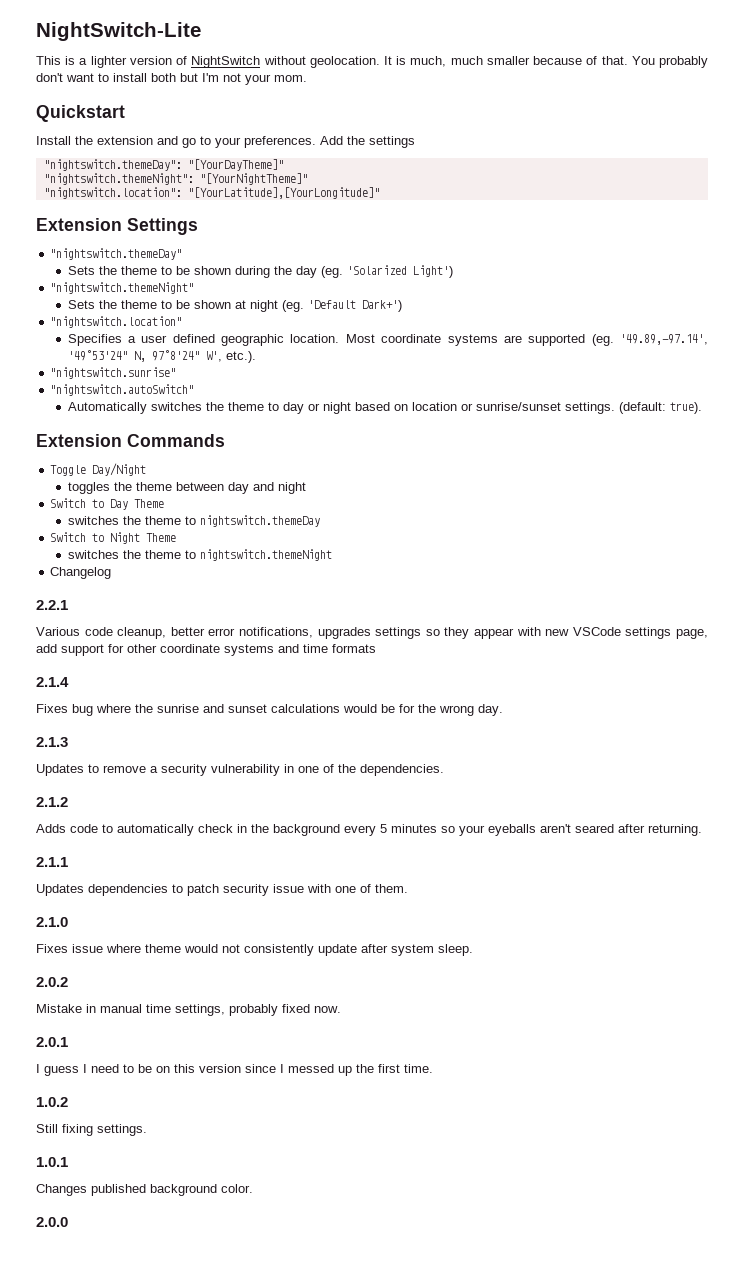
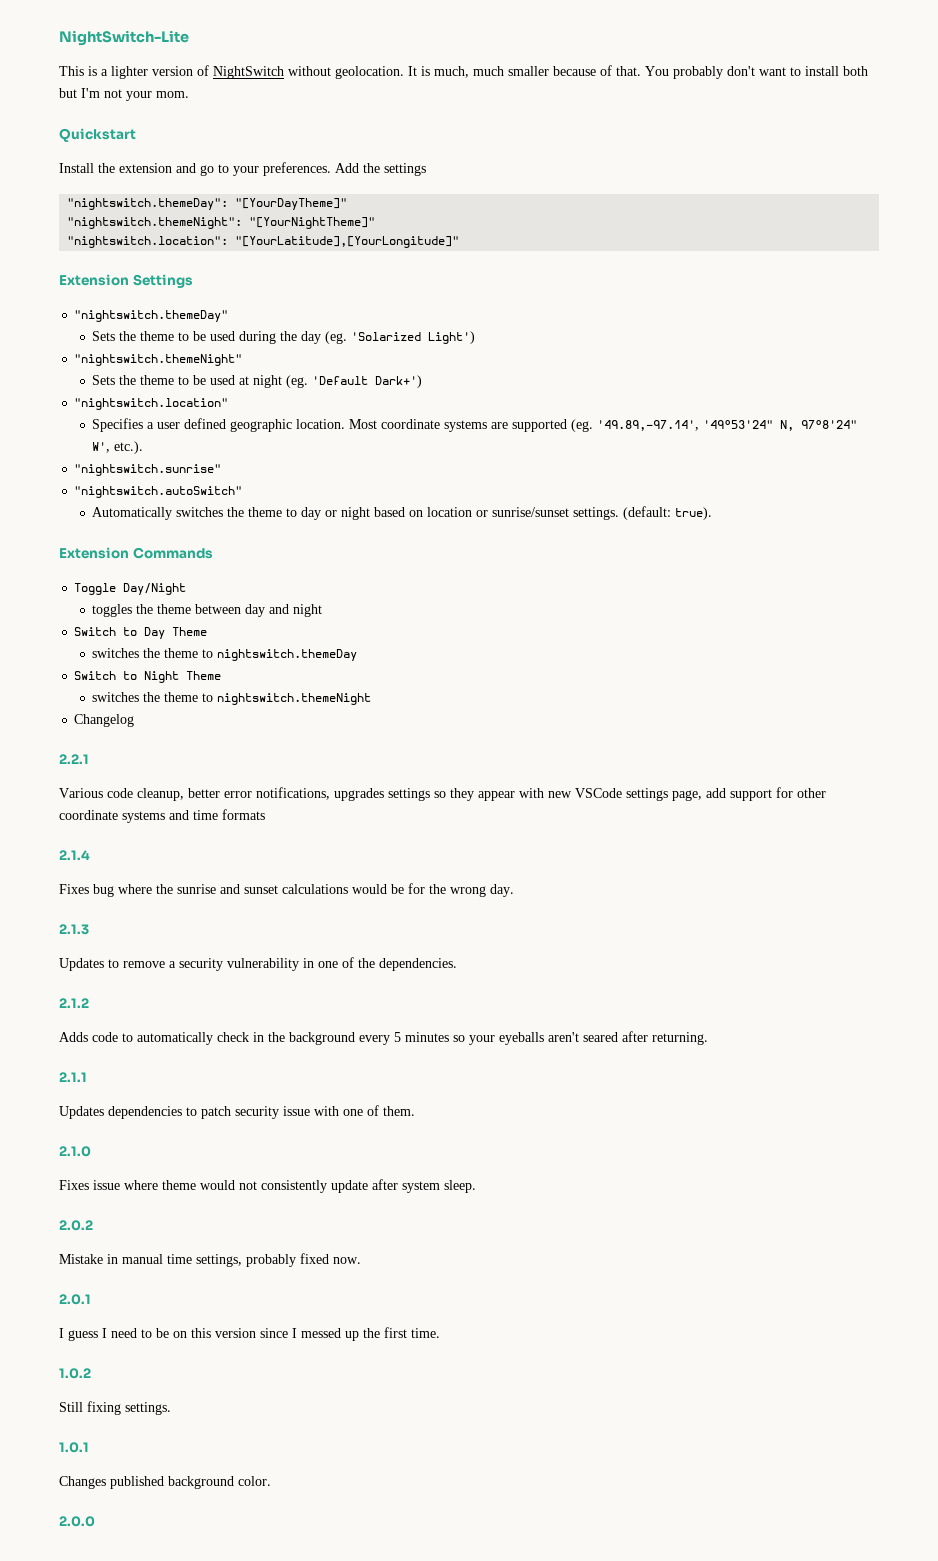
- Sets the theme to be shown during the day (eg. 'Solarized Light')
+ Sets the theme to be used during the day (eg. 'Solarized Light')
- Sets the theme to be shown at night (eg. 'Default Dark+')
+ Sets the theme to be used at night (eg. 'Default Dark+')

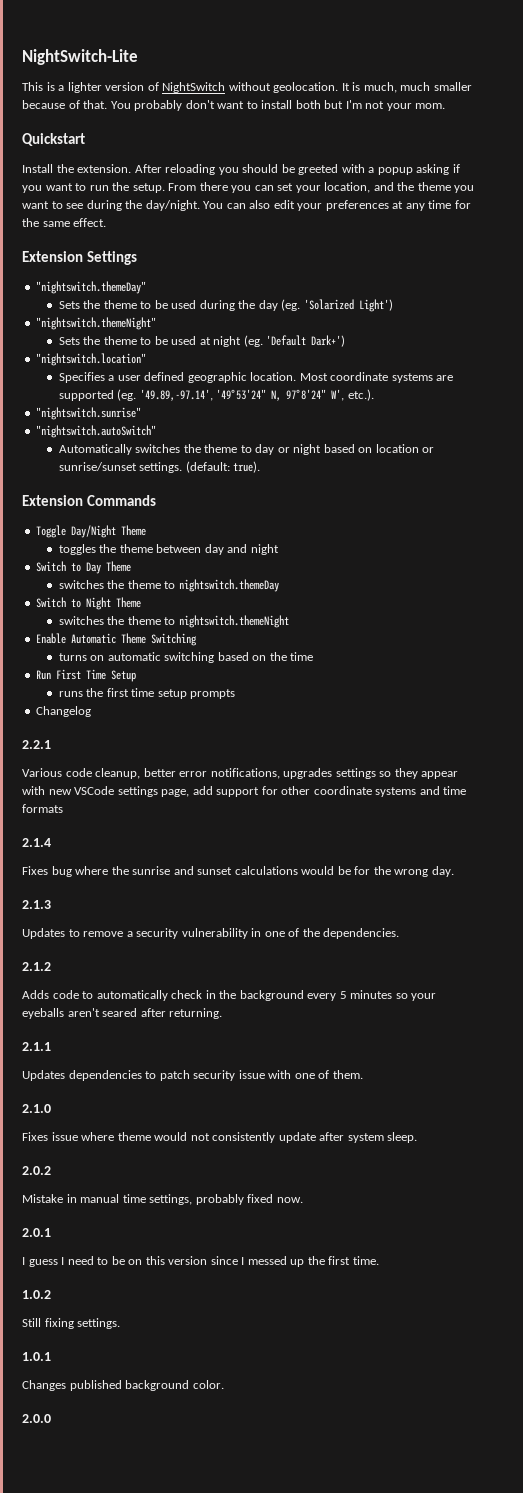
- Install the extension and go to your preferences. Add the settings
- "nightswitch.themeDay": "[YourDayTheme]"
- "nightswitch.themeNight": "[YourNightTheme]"
- "nightswitch.location": "[YourLatitude],[YourLongitude]"
+ Install the extension. After reloading you should be greeted with a popup asking if you want to run the setup. From there you can set your location, and the theme you want to see during the day/night. You can also edit your preferences at any time for the same effect.
- Toggle Day/Night
+ Toggle Day/Night Theme
+ Enable Automatic Theme Switching
+ turns on automatic switching based on the time
+ Run First Time Setup
+ runs the first time setup prompts

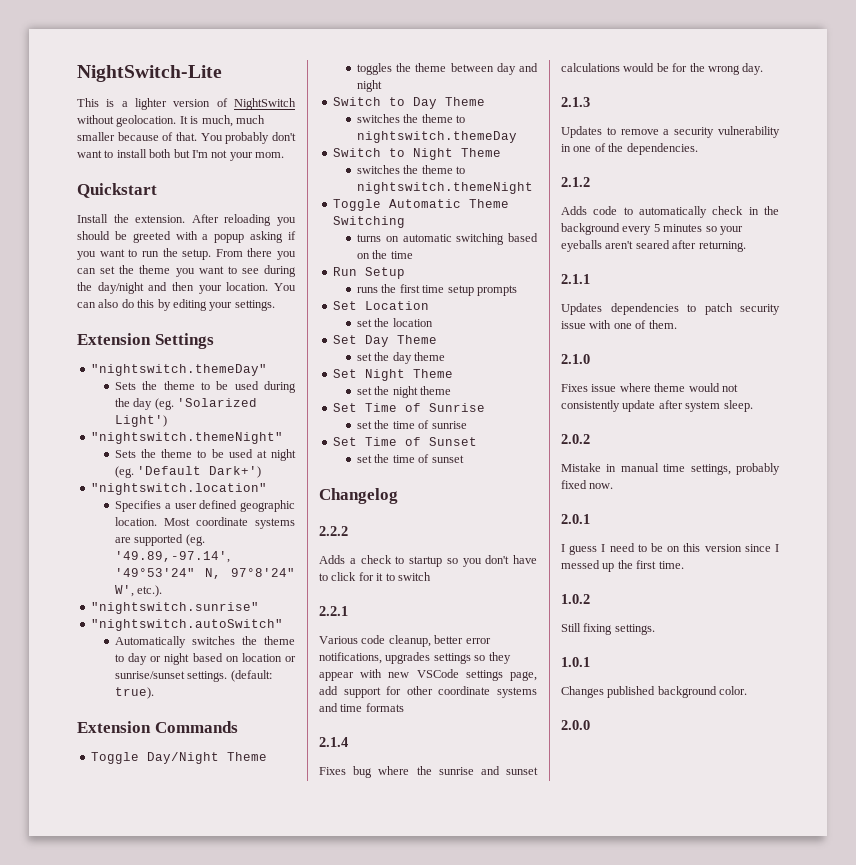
- From there you can set your location, and the theme you want to see during the day/night. You can also edit your preferences at any time for the same effect.
+ From there you can set the theme you want to see during the day/night and then your location. You can also do this by editing your settings.
- Enable Automatic Theme Switching
+ Toggle Automatic Theme Switching
- Run First Time Setup
+ Run Setup
+ Set Location
+ set the location
+ Set Day Theme
+ set the day theme
+ Set Night Theme
+ set the night theme
+ Set Time of Sunrise
+ set the time of sunrise
+ Set Time of Sunset
+ set the time of sunset
  Changelog
+ 2.2.2
+ Adds a check to startup so you don't have to click for it to switch

